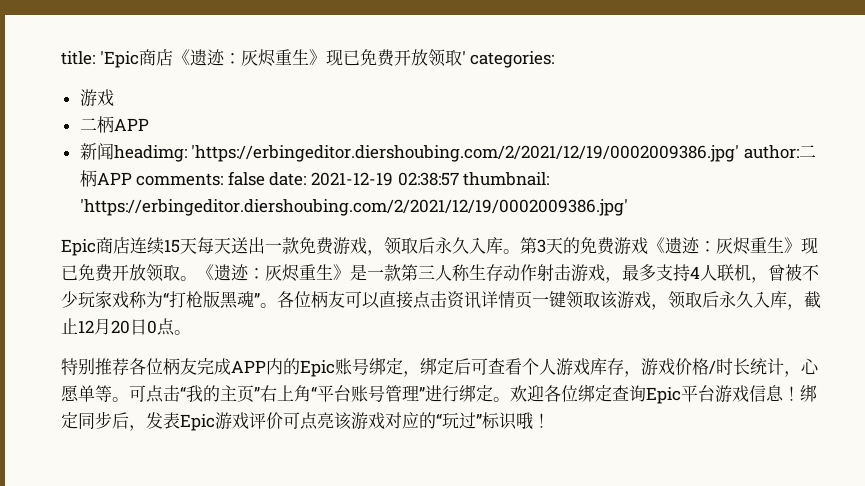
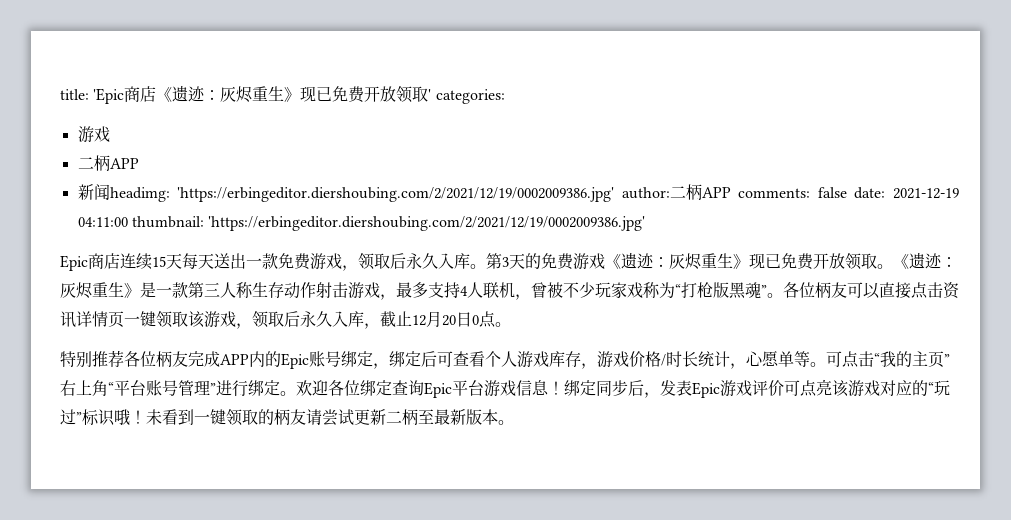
- 新闻headimg: 'https://erbingeditor.diershoubing.com/2/2021/12/19/0002009386.jpg' author:二柄APP comments: false date: 2021-12-19 02:38:57 thumbnail: 'https://erbingeditor.diershoubing.com/2/2021/12/19/0002009386.jpg'
+ 新闻headimg: 'https://erbingeditor.diershoubing.com/2/2021/12/19/0002009386.jpg' author:二柄APP comments: false date: 2021-12-19 04:11:00 thumbnail: 'https://erbingeditor.diershoubing.com/2/2021/12/19/0002009386.jpg'
+ 未看到一键领取的柄友请尝试更新二柄至最新版本。

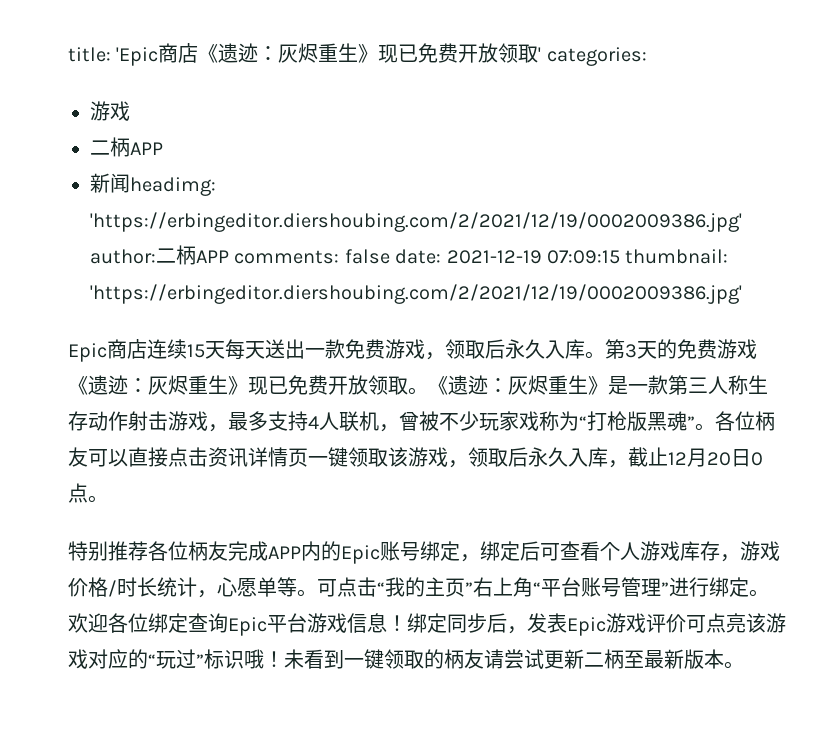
- 新闻headimg: 'https://erbingeditor.diershoubing.com/2/2021/12/19/0002009386.jpg' author:二柄APP comments: false date: 2021-12-19 04:11:00 thumbnail: 'https://erbingeditor.diershoubing.com/2/2021/12/19/0002009386.jpg'
+ 新闻headimg: 'https://erbingeditor.diershoubing.com/2/2021/12/19/0002009386.jpg' author:二柄APP comments: false date: 2021-12-19 07:09:15 thumbnail: 'https://erbingeditor.diershoubing.com/2/2021/12/19/0002009386.jpg'

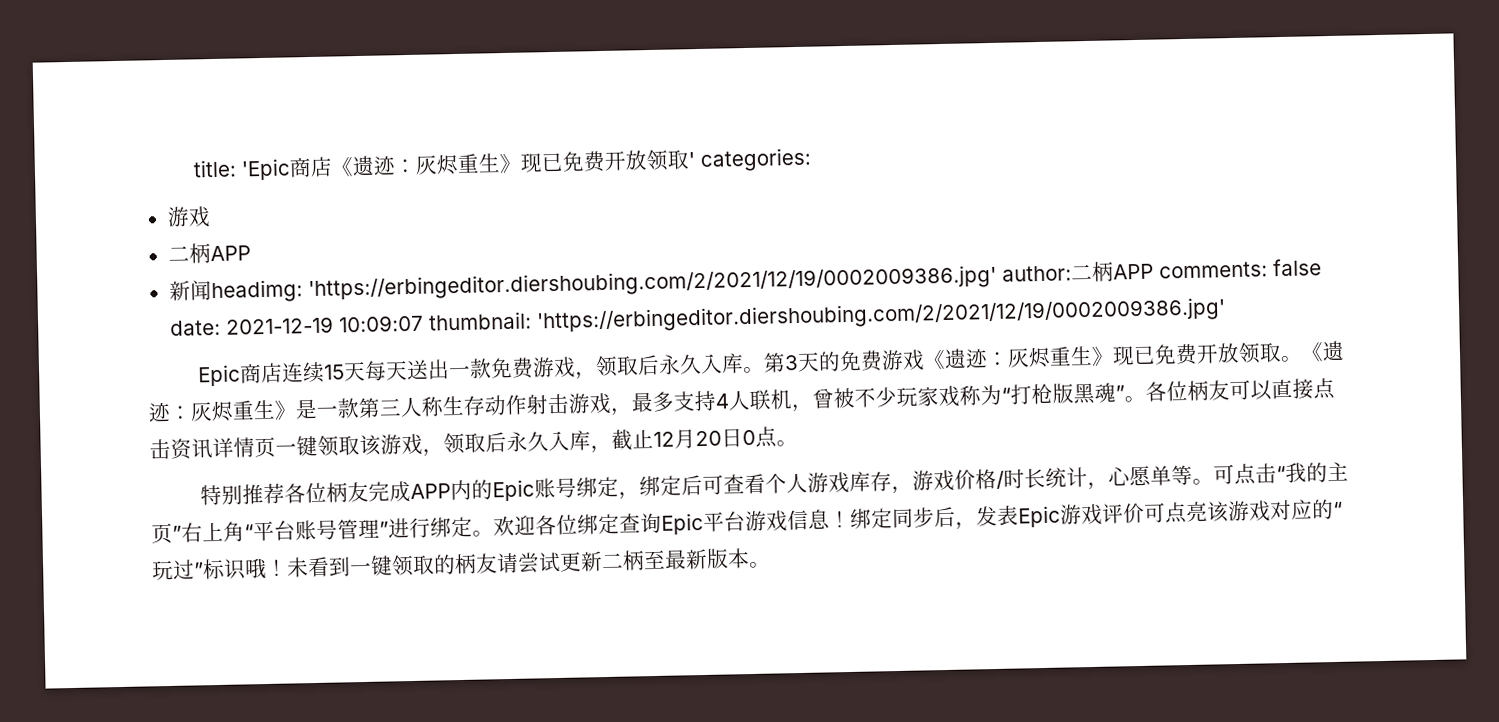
- 新闻headimg: 'https://erbingeditor.diershoubing.com/2/2021/12/19/0002009386.jpg' author:二柄APP comments: false date: 2021-12-19 07:09:15 thumbnail: 'https://erbingeditor.diershoubing.com/2/2021/12/19/0002009386.jpg'
+ 新闻headimg: 'https://erbingeditor.diershoubing.com/2/2021/12/19/0002009386.jpg' author:二柄APP comments: false date: 2021-12-19 10:09:07 thumbnail: 'https://erbingeditor.diershoubing.com/2/2021/12/19/0002009386.jpg'

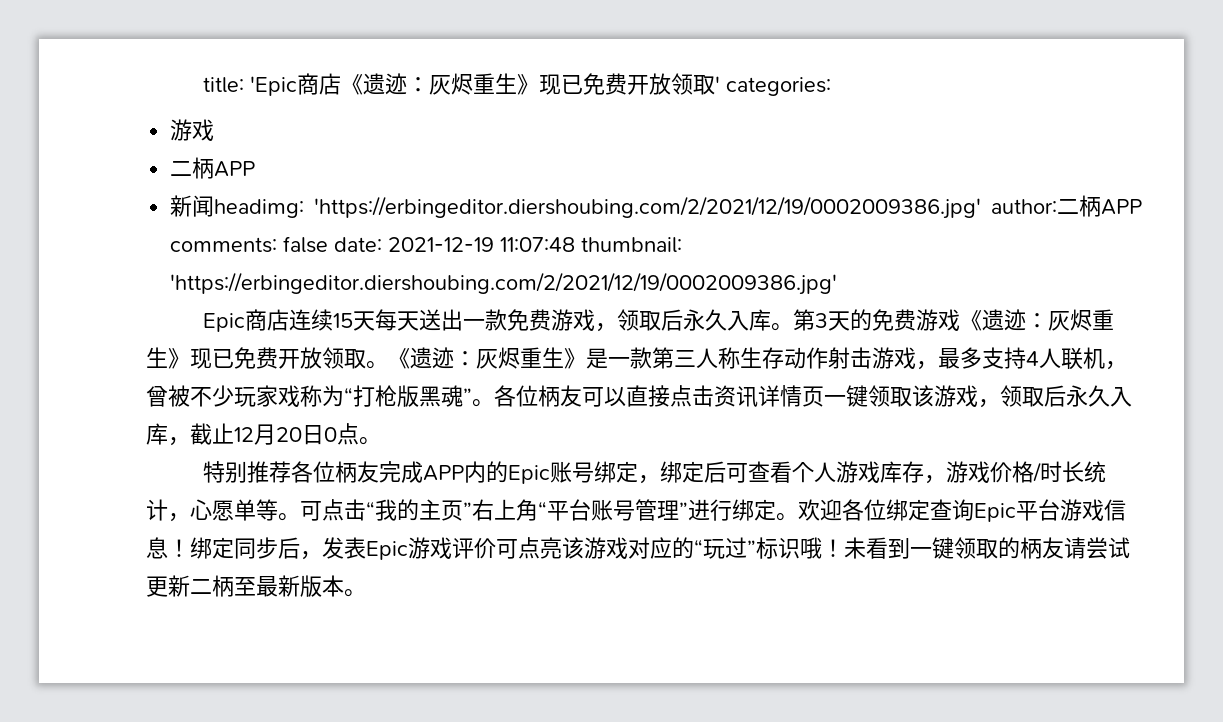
- 新闻headimg: 'https://erbingeditor.diershoubing.com/2/2021/12/19/0002009386.jpg' author:二柄APP comments: false date: 2021-12-19 10:09:07 thumbnail: 'https://erbingeditor.diershoubing.com/2/2021/12/19/0002009386.jpg'
+ 新闻headimg: 'https://erbingeditor.diershoubing.com/2/2021/12/19/0002009386.jpg' author:二柄APP comments: false date: 2021-12-19 11:07:48 thumbnail: 'https://erbingeditor.diershoubing.com/2/2021/12/19/0002009386.jpg'

